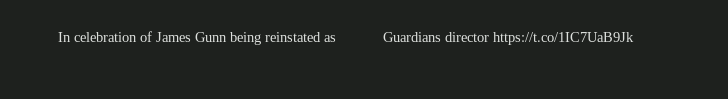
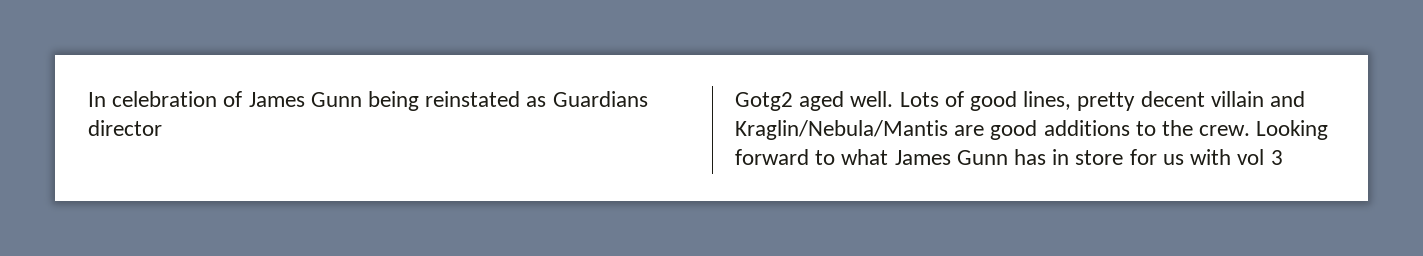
- In celebration of James Gunn being reinstated as Guardians director https://t.co/1IC7UaB9Jk
+ In celebration of James Gunn being reinstated as Guardians director
+ Gotg2 aged well. Lots of good lines, pretty decent villain and Kraglin/Nebula/Mantis are good additions to the crew. Looking forward to what James Gunn has in store for us with vol 3

